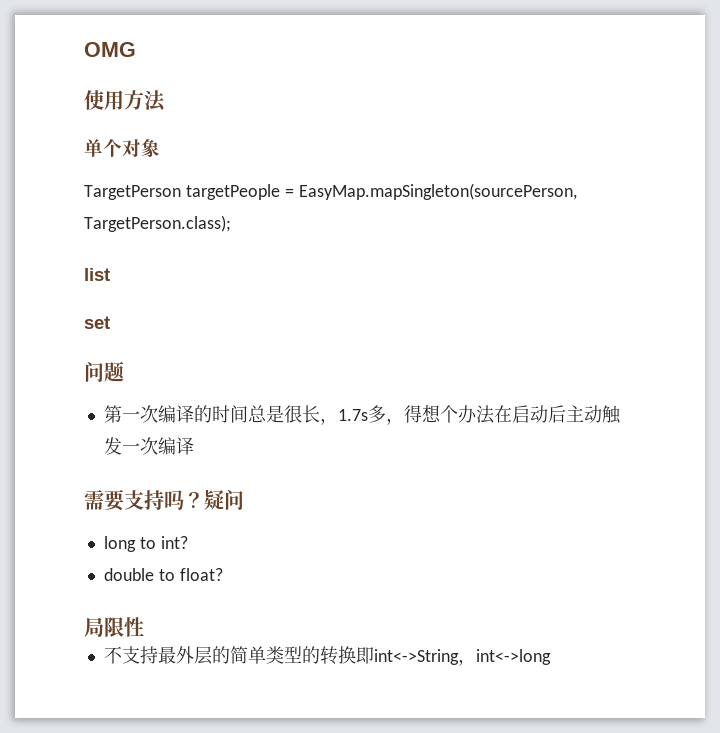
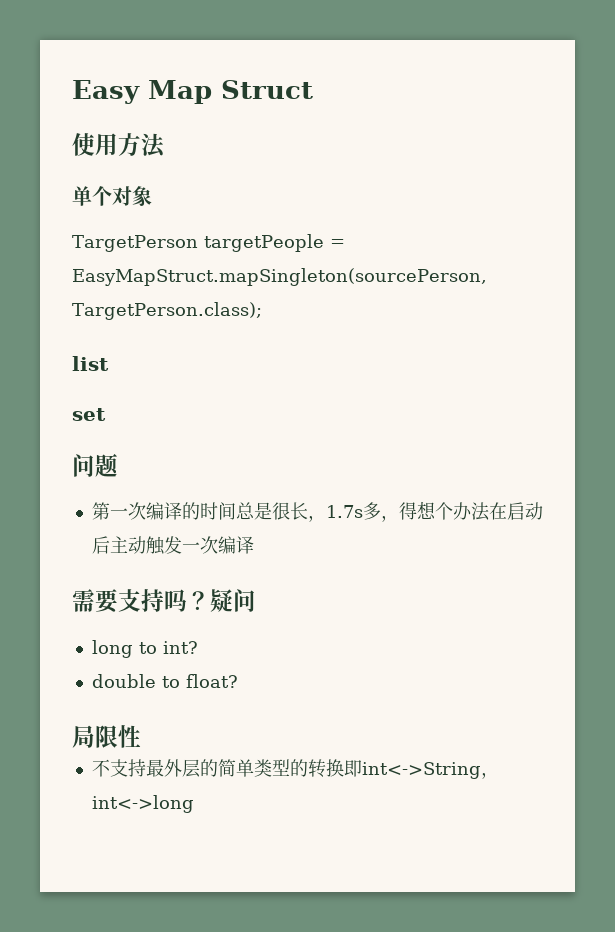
- OMG
+ Easy Map Struct
- TargetPerson targetPeople = EasyMap.mapSingleton(sourcePerson, TargetPerson.class);
+ TargetPerson targetPeople = EasyMapStruct.mapSingleton(sourcePerson, TargetPerson.class);

